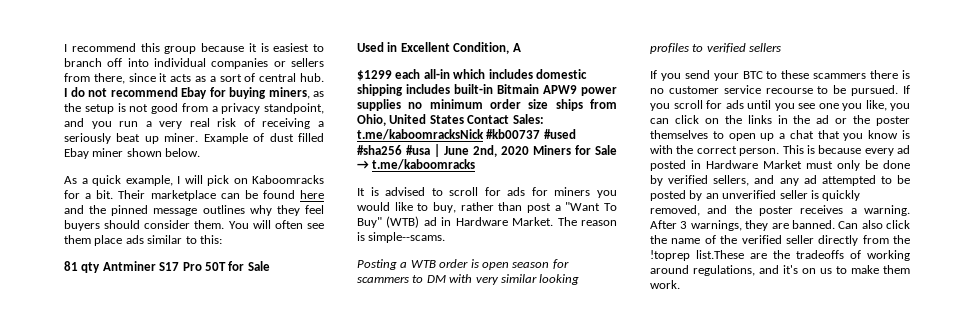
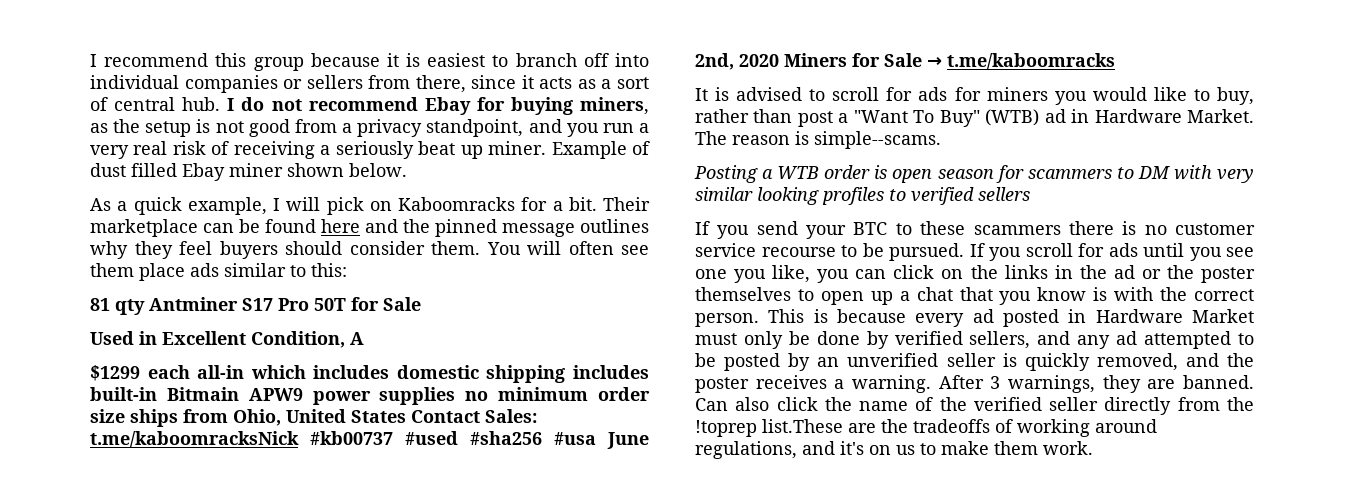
- $1299 each all-in which includes domestic shipping includes built-in Bitmain APW9 power supplies no minimum order size ships from Ohio, United States Contact Sales: t.me/kaboomracksNick #kb00737 #used #sha256 #usa | June 2nd, 2020 Miners for Sale → t.me/kaboomracks
+ $1299 each all-in which includes domestic shipping includes built-in Bitmain APW9 power supplies no minimum order size ships from Ohio, United States Contact Sales: t.me/kaboomracksNick #kb00737 #used #sha256 #usa June 2nd, 2020 Miners for Sale → t.me/kaboomracks

